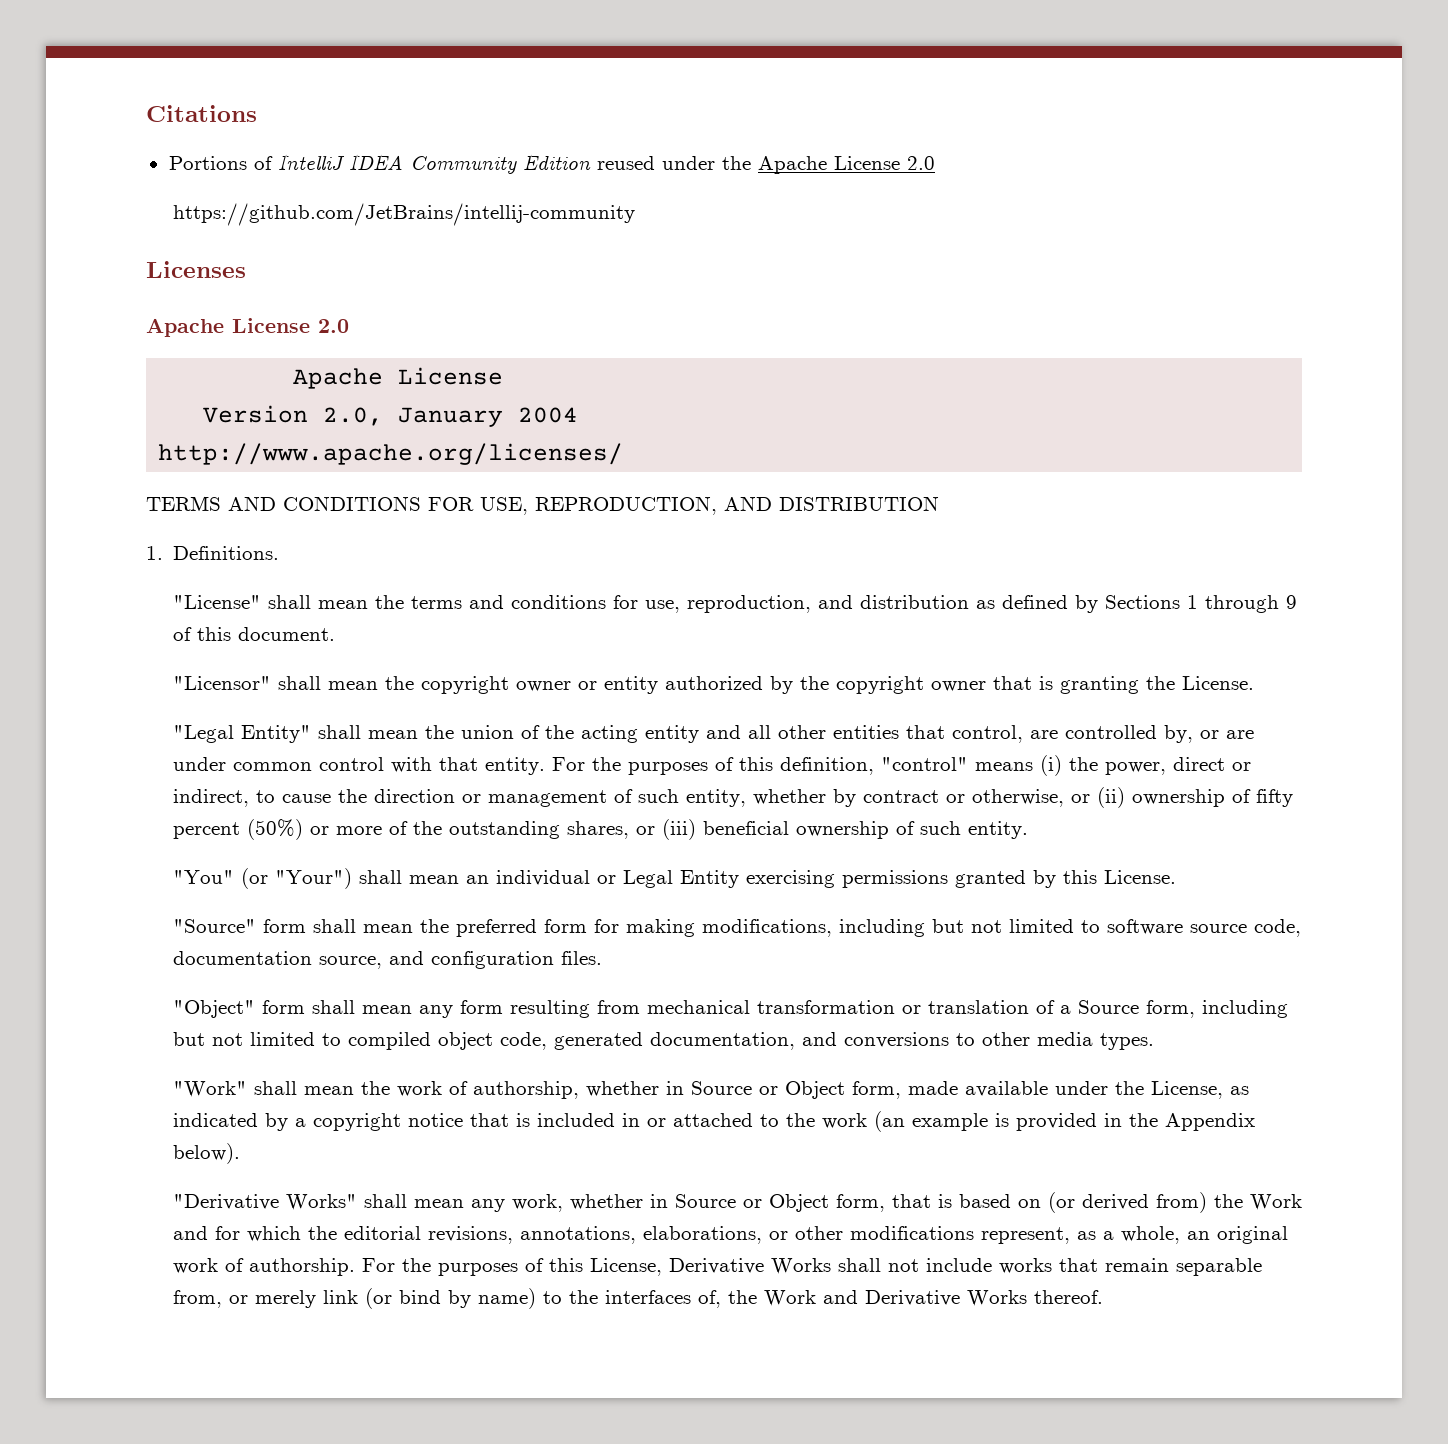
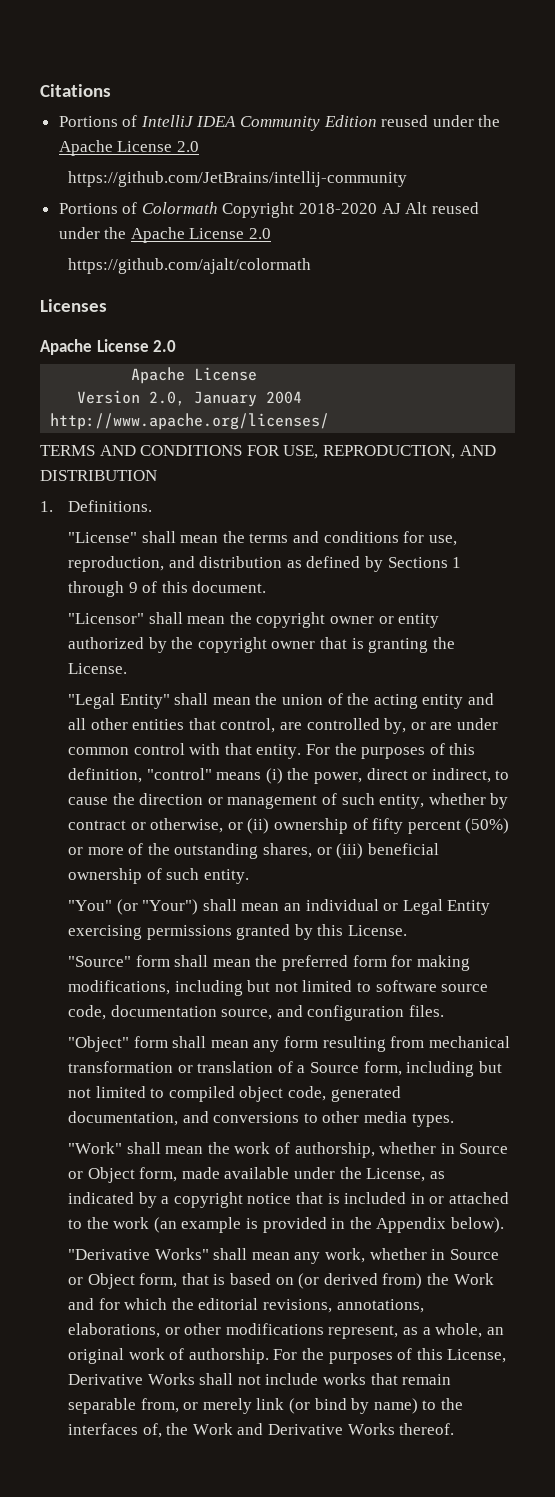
+ Portions of Colormath Copyright 2018-2020 AJ Alt reused under the Apache License 2.0
+ https://github.com/ajalt/colormath

